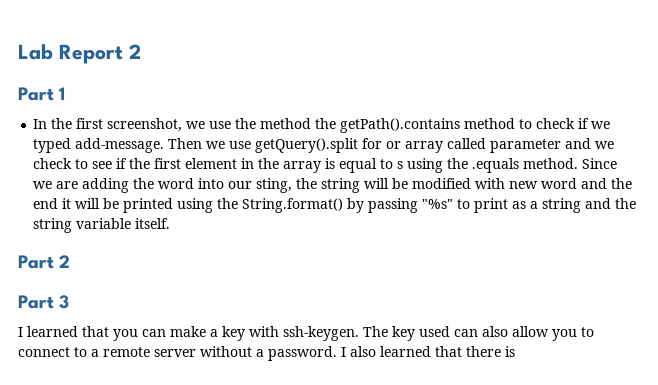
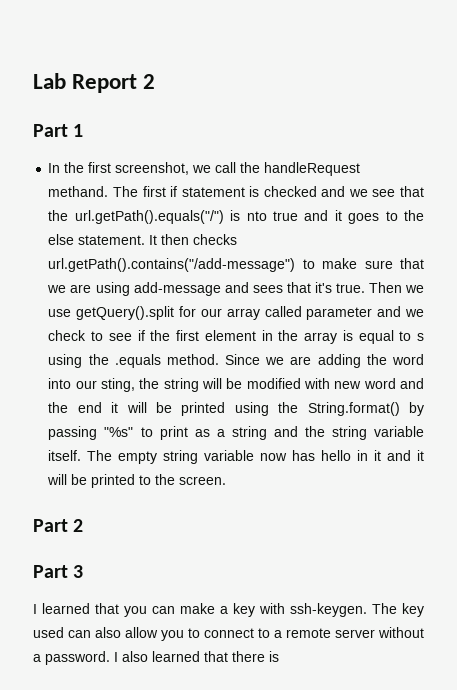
- In the first screenshot, we use the method the getPath().contains method to check if we typed add-message.
+ In the first screenshot, we call the handleRequest methand. The first if statement is checked and we see that the url.getPath().equals("/") is nto true and it goes to the else statement. It then checks url.getPath().contains("/add-message") to make sure that we are using add-message and sees that it's true.
- Then we use getQuery().split for or array called parameter and we check to see if the first element in the array is equal to s using the .equals method.
+ Then we use getQuery().split for our array called parameter and we check to see if the first element in the array is equal to s using the .equals method.
+ The empty string variable now has hello in it and it will be printed to the screen.

